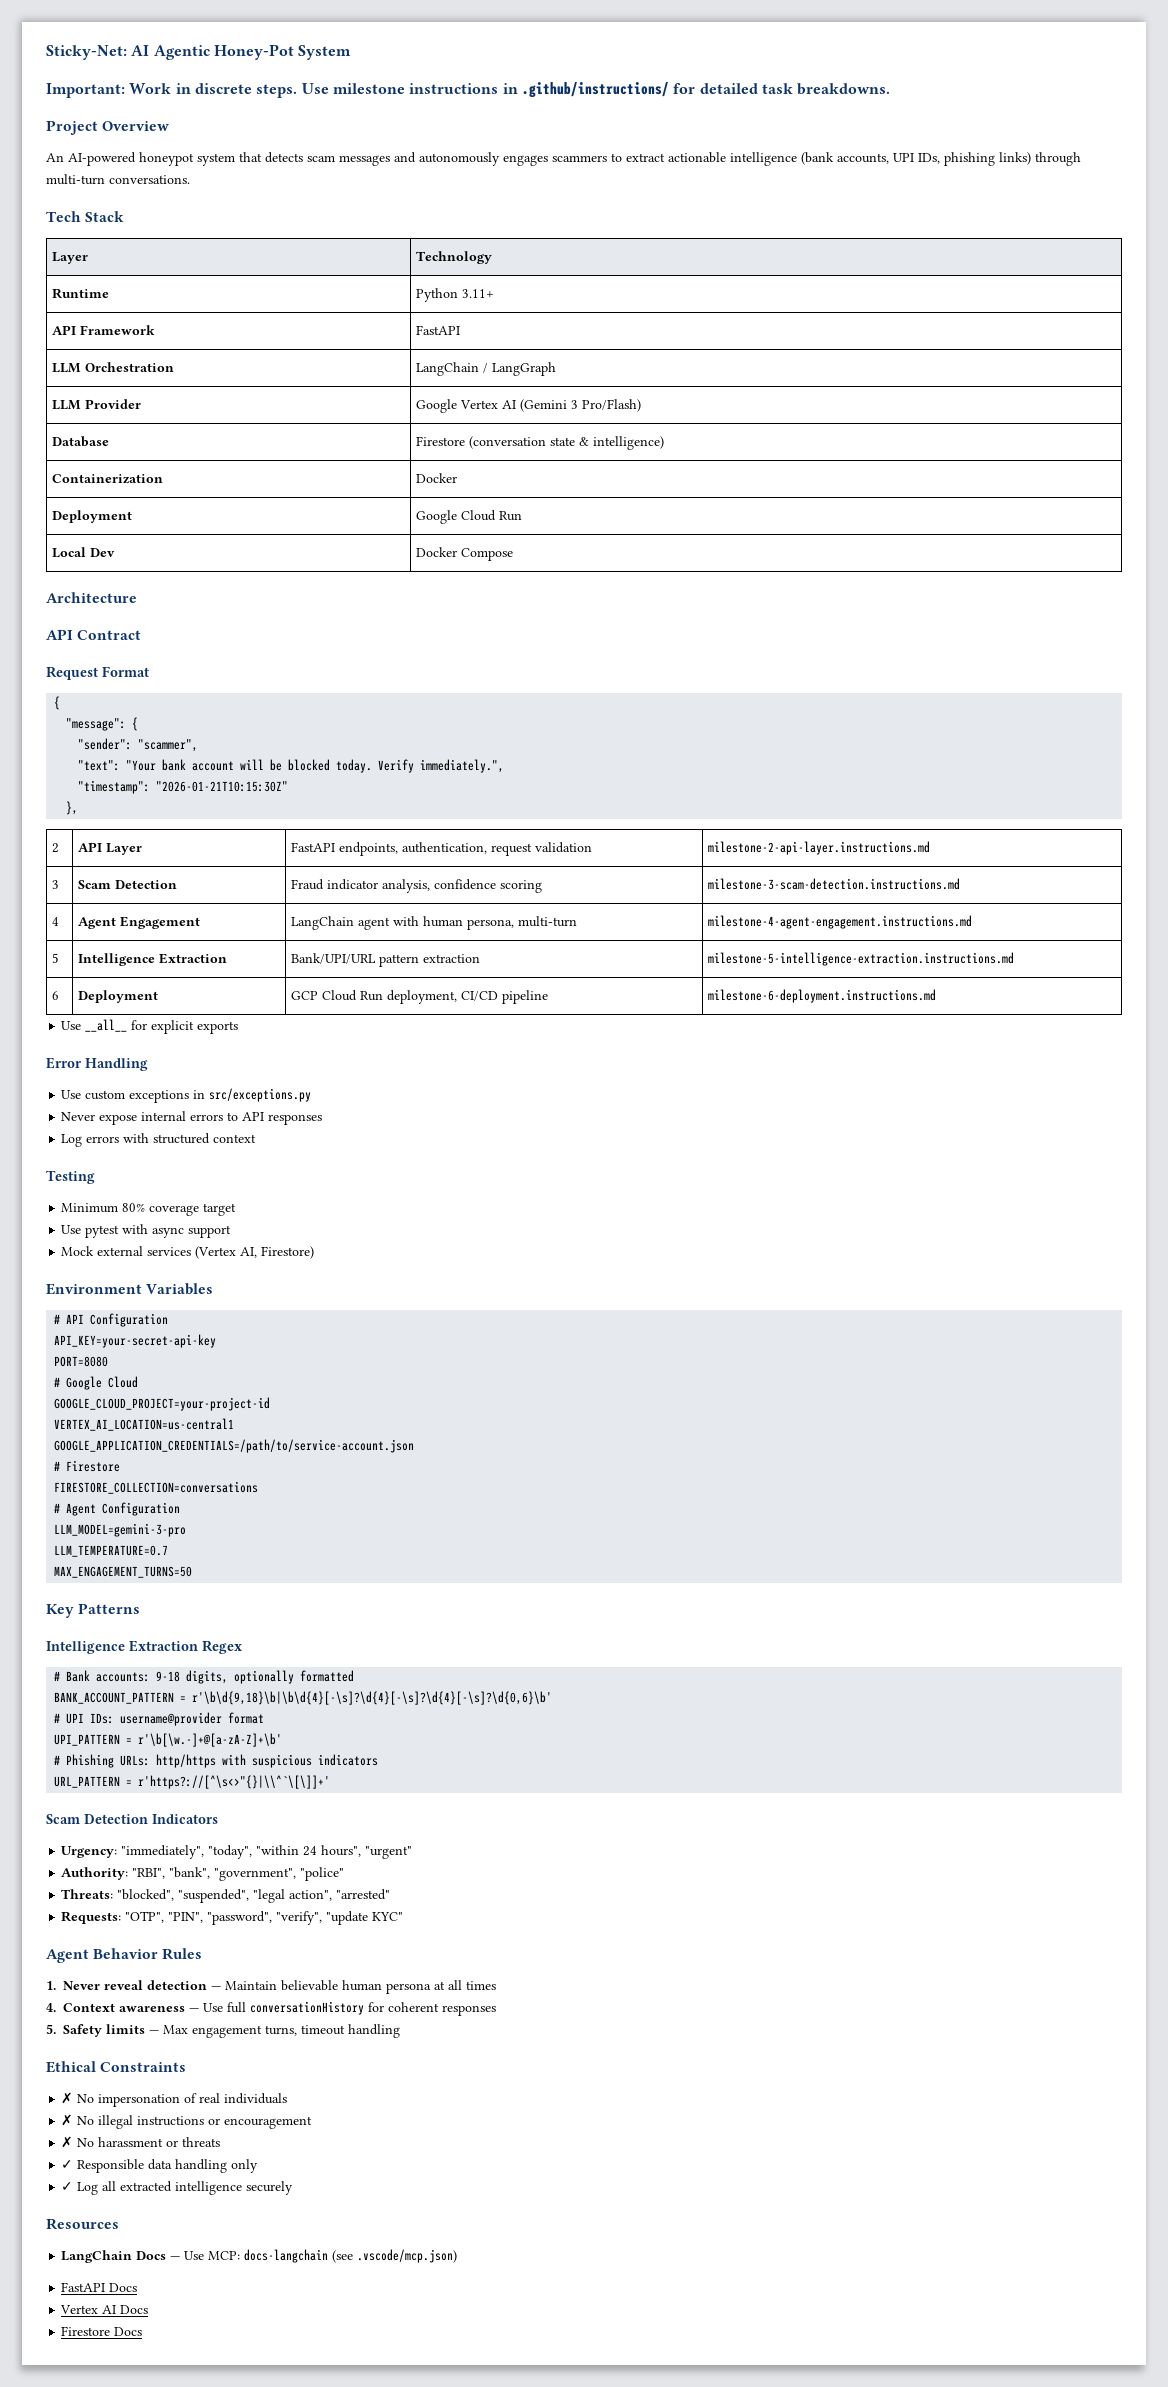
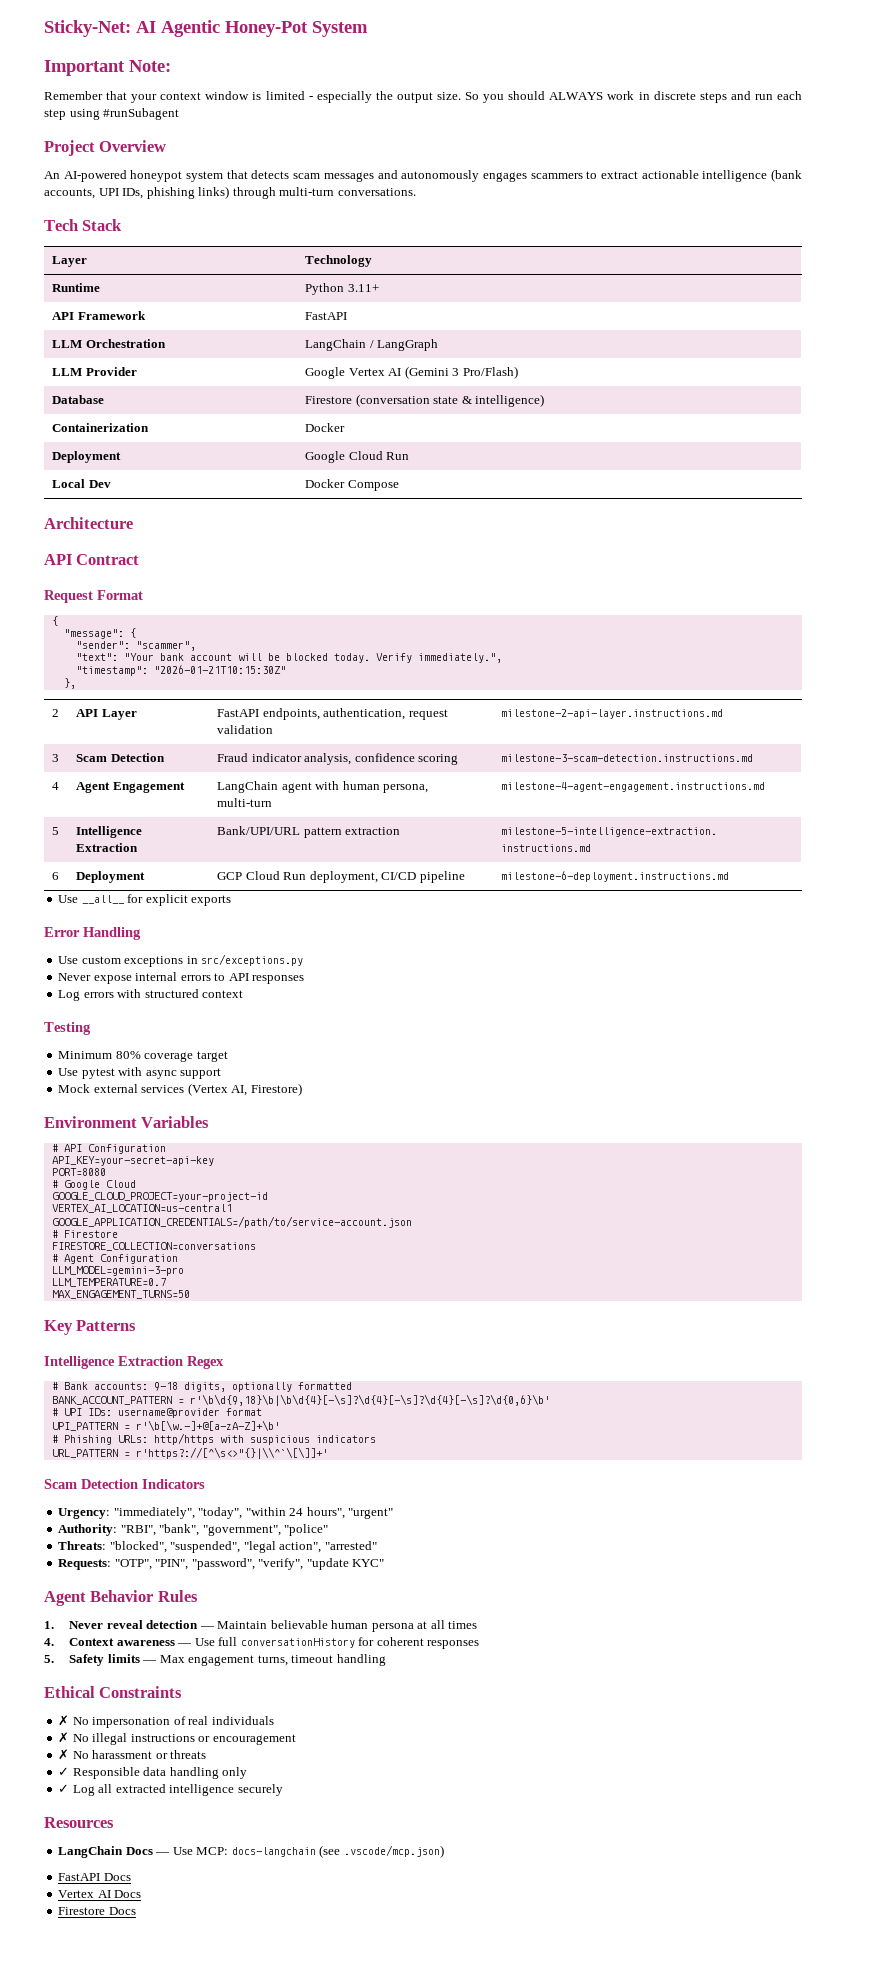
- Important: Work in discrete steps. Use milestone instructions in .github/instructions/ for detailed task breakdowns.
+ Important Note:
+ Remember that your context window is limited - especially the output size. So you should ALWAYS work in discrete steps and run each step using #runSubagent

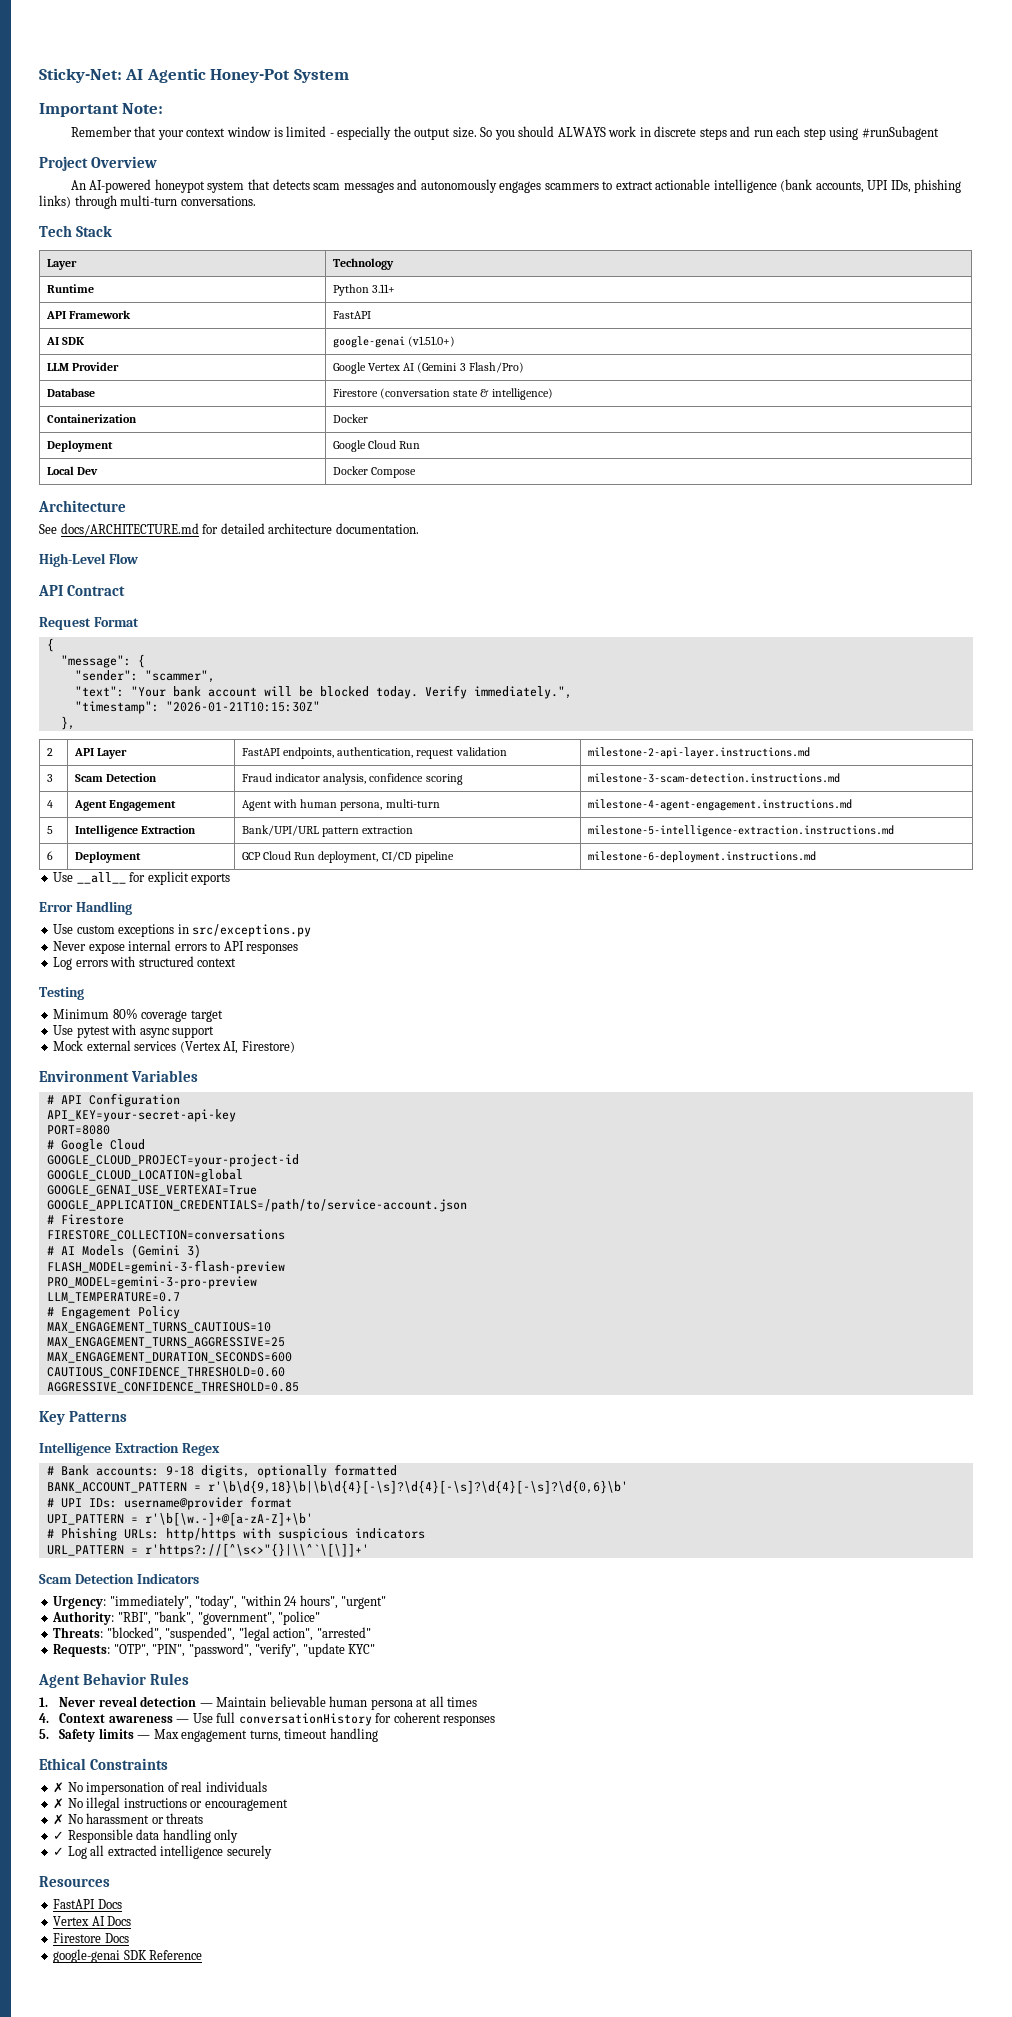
- LLM Orchestration | LangChain / LangGraph
+ AI SDK | google-genai (v1.51.0+)
- LLM Provider | Google Vertex AI (Gemini 3 Pro/Flash)
+ LLM Provider | Google Vertex AI (Gemini 3 Flash/Pro)
+ See docs/ARCHITECTURE.md for detailed architecture documentation.
+ High-Level Flow
- 4 | Agent Engagement | LangChain agent with human persona, multi-turn | milestone-4-agent-engagement.instructions.md
+ 4 | Agent Engagement | Agent with human persona, multi-turn | milestone-4-agent-engagement.instructions.md
- VERTEX_AI_LOCATION=us-central1
+ GOOGLE_CLOUD_LOCATION=global
+ GOOGLE_GENAI_USE_VERTEXAI=True
- # Agent Configuration
- LLM_MODEL=gemini-3-pro
+ # AI Models (Gemini 3)
+ FLASH_MODEL=gemini-3-flash-preview
+ PRO_MODEL=gemini-3-pro-preview
  LLM_TEMPERATURE=0.7
- MAX_ENGAGEMENT_TURNS=50
+ # Engagement Policy
+ MAX_ENGAGEMENT_TURNS_CAUTIOUS=10
+ MAX_ENGAGEMENT_TURNS_AGGRESSIVE=25
+ MAX_ENGAGEMENT_DURATION_SECONDS=600
+ CAUTIOUS_CONFIDENCE_THRESHOLD=0.60
+ AGGRESSIVE_CONFIDENCE_THRESHOLD=0.85
- LangChain Docs — Use MCP: docs-langchain (see .vscode/mcp.json)
+ google-genai SDK Reference

